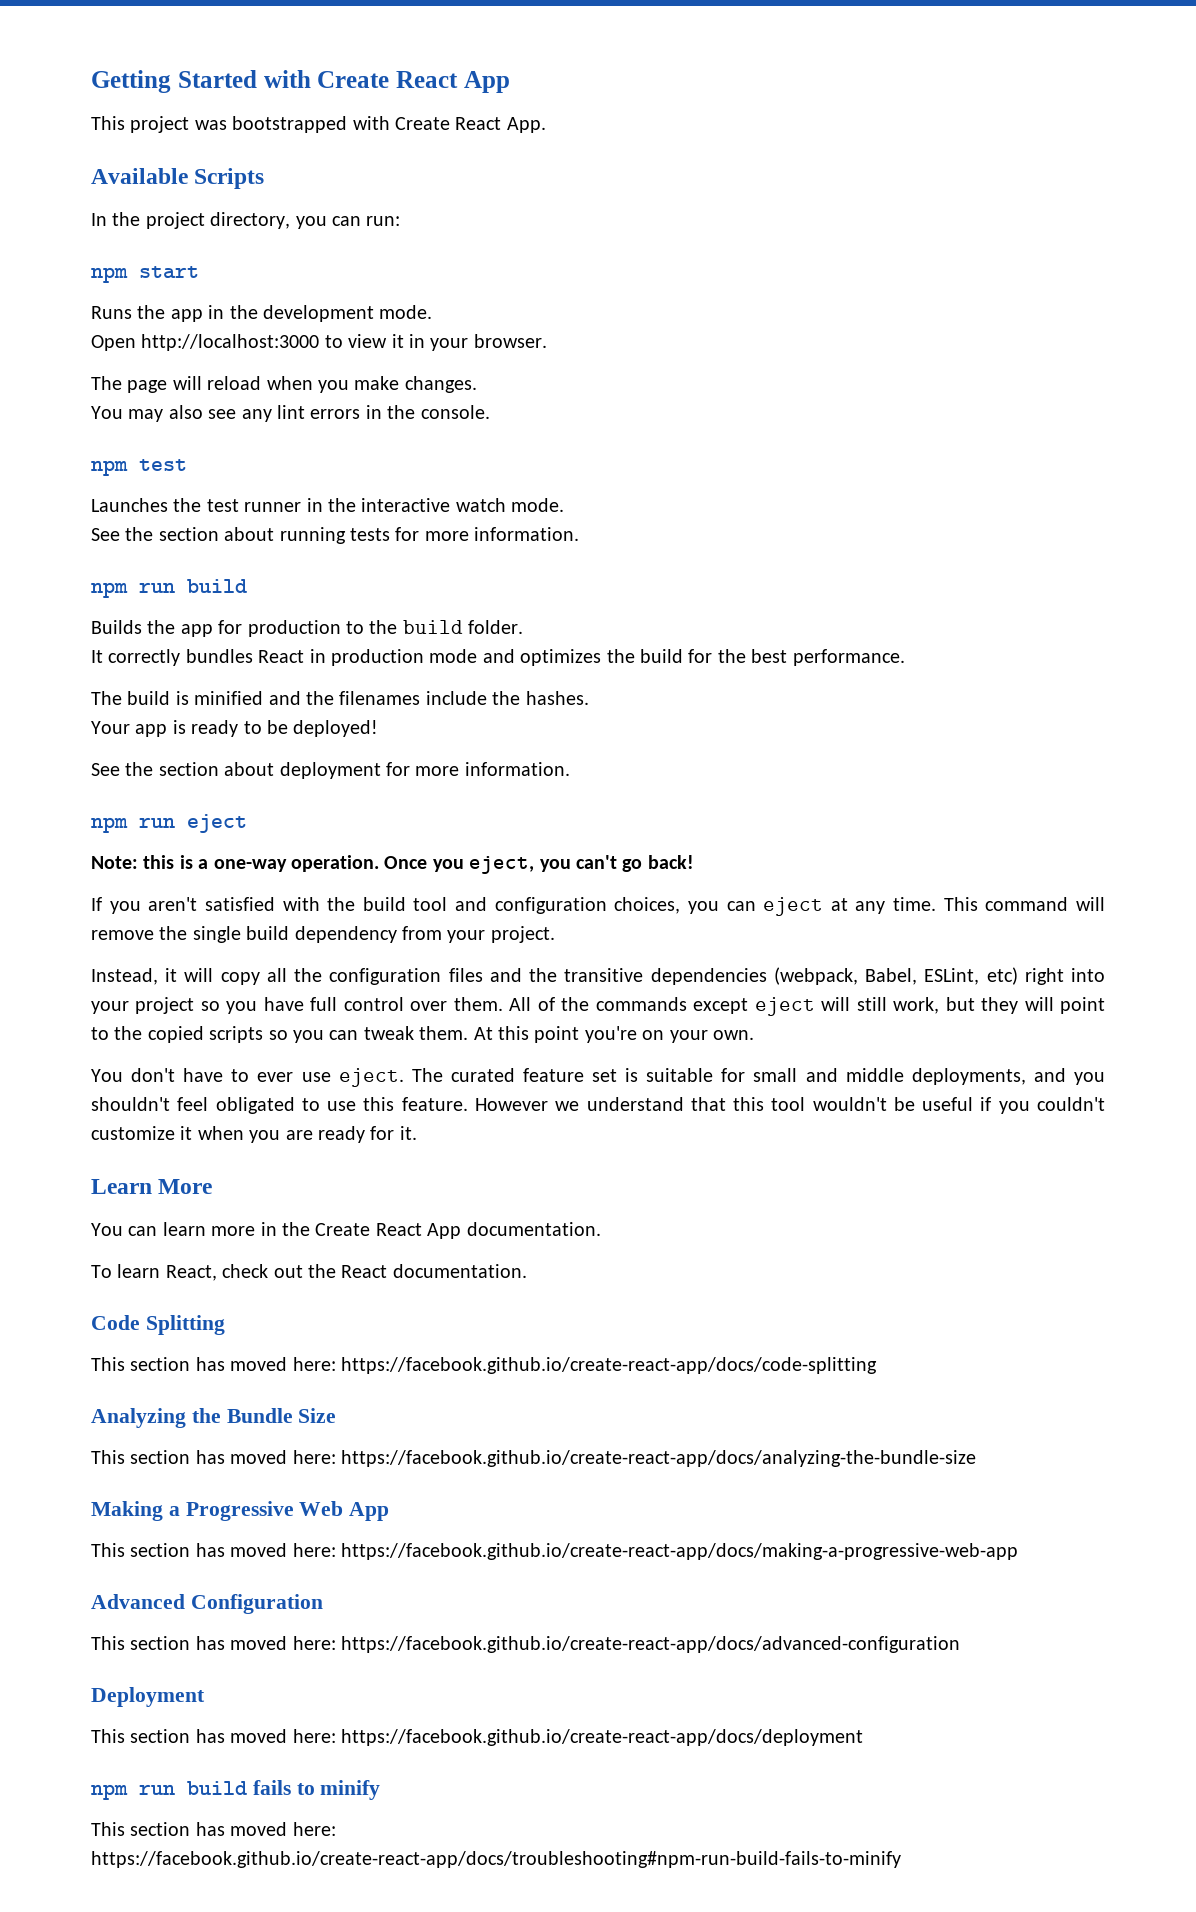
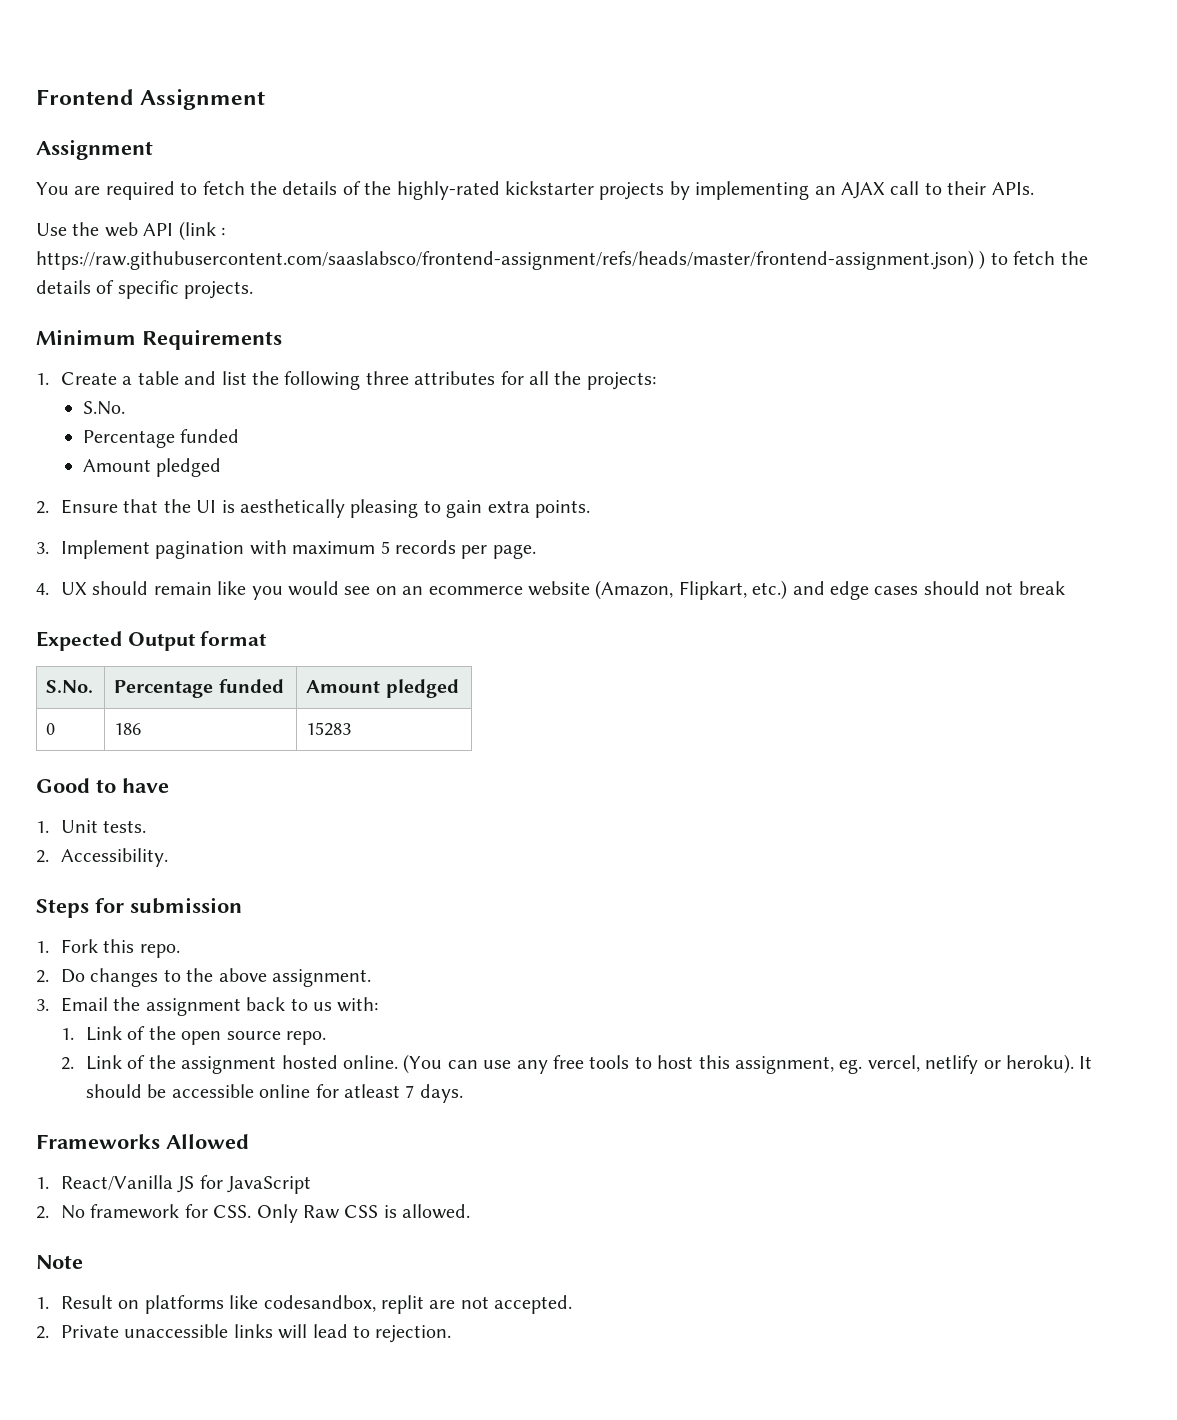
- Getting Started with Create React App
- This project was bootstrapped with Create React App.
- Available Scripts
- In the project directory, you can run:
- npm start
- Runs the app in the development mode.
- Open http://localhost:3000 to view it in your browser.
- The page will reload when you make changes.
- You may also see any lint errors in the console.
- npm test
- Launches the test runner in the interactive watch mode.
- See the section about running tests for more information.
- npm run build
- Builds the app for production to the build folder.
- It correctly bundles React in production mode and optimizes the build for the best performance.
- The build is minified and the filenames include the hashes.
- Your app is ready to be deployed!
- See the section about deployment for more information.
- npm run eject
- Note: this is a one-way operation. Once you eject, you can't go back!
- If you aren't satisfied with the build tool and configuration choices, you can eject at any time. This command will remove the single build dependency from your project.
- Instead, it will copy all the configuration files and the transitive dependencies (webpack, Babel, ESLint, etc) right into your project so you have full control over them. All of the commands except eject will still work, but they will point to the copied scripts so you can tweak them. At this point you're on your own.
- You don't have to ever use eject. The curated feature set is suitable for small and middle deployments, and you shouldn't feel obligated to use this feature. However we understand that this tool wouldn't be useful if you couldn't customize it when you are ready for it.
- Learn More
- You can learn more in the Create React App documentation.
- To learn React, check out the React documentation.
- Code Splitting
- This section has moved here: https://facebook.github.io/create-react-app/docs/code-splitting
- Analyzing the Bundle Size
- This section has moved here: https://facebook.github.io/create-react-app/docs/analyzing-the-bundle-size
- Making a Progressive Web App
- This section has moved here: https://facebook.github.io/create-react-app/docs/making-a-progressive-web-app
- Advanced Configuration
- This section has moved here: https://facebook.github.io/create-react-app/docs/advanced-configuration
- Deployment
- This section has moved here: https://facebook.github.io/create-react-app/docs/deployment
- npm run build fails to minify
- This section has moved here: https://facebook.github.io/create-react-app/docs/troubleshooting#npm-run-build-fails-to-minify
+ Frontend Assignment
+ Assignment
+ You are required to fetch the details of the highly-rated kickstarter projects by implementing an AJAX call to their APIs.
+ Use the web API (link : https://raw.githubusercontent.com/saaslabsco/frontend-assignment/refs/heads/master/frontend-assignment.json) ) to fetch the details of specific projects.
+ Minimum Requirements
+ 1. Create a table and list the following three attributes for all the projects:
+ S.No.
+ Percentage funded
+ Amount pledged
+ 2. Ensure that the UI is aesthetically pleasing to gain extra points.
+ 3. Implement pagination with maximum 5 records per page.
+ 4. UX should remain like you would see on an ecommerce website (Amazon, Flipkart, etc.) and edge cases should not break
+ Expected Output format
+ S.No. | Percentage funded | Amount pledged
+ 0 | 186 | 15283
+ Good to have
+ 1. Unit tests.
+ 2. Accessibility.
+ Steps for submission
+ 1. Fork this repo.
+ 2. Do changes to the above assignment.
+ 3. Email the assignment back to us with:
+ 1. Link of the open source repo.
+ 2. Link of the assignment hosted online. (You can use any free tools to host this assignment, eg. vercel, netlify or heroku). It should be accessible online for atleast 7 days.
+ Frameworks Allowed
+ 1. React/Vanilla JS for JavaScript
+ 2. No framework for CSS. Only Raw CSS is allowed.
+ Note
+ 1. Result on platforms like codesandbox, replit are not accepted.
+ 2. Private unaccessible links will lead to rejection.

